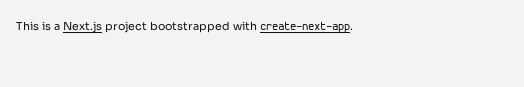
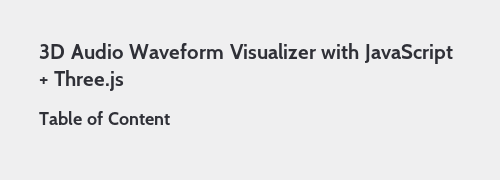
- This is a Next.js project bootstrapped with create-next-app.
+ 3D Audio Waveform Visualizer with JavaScript + Three.js
+ Table of Content

